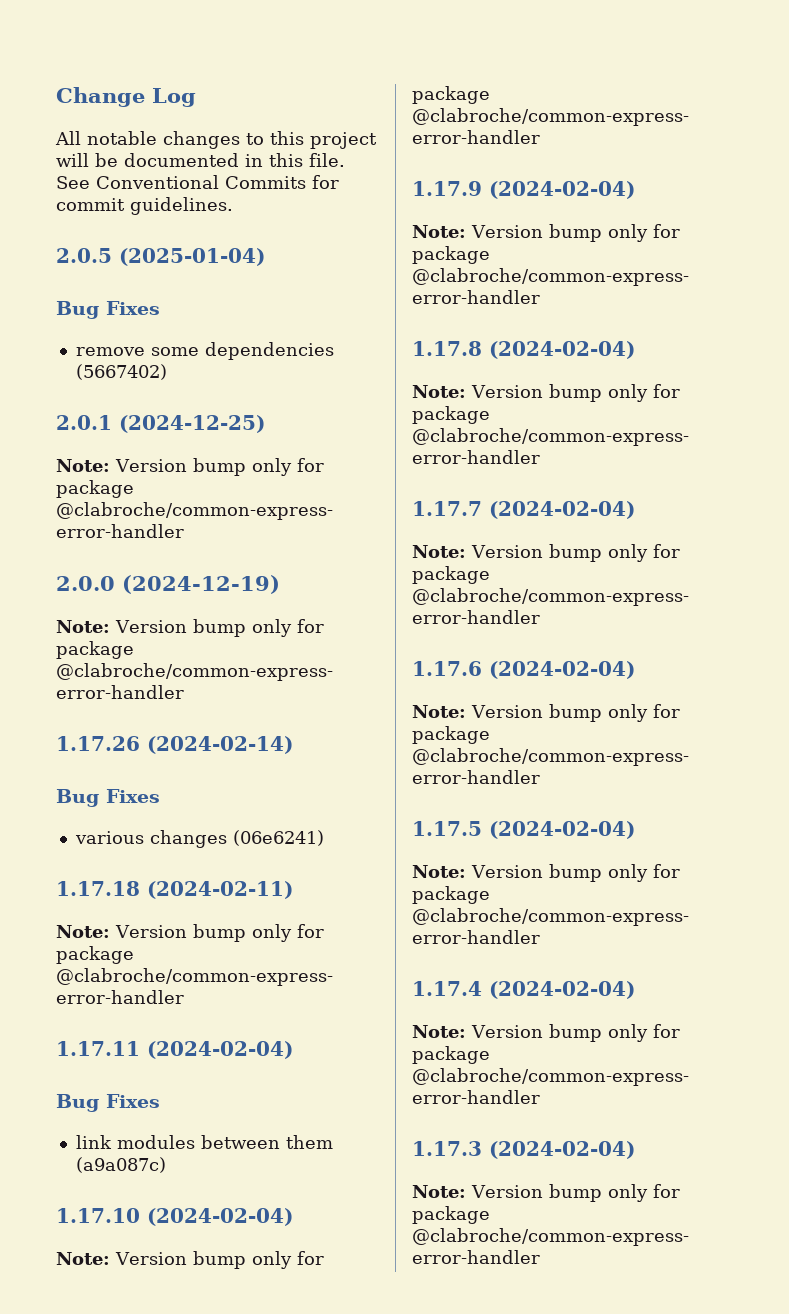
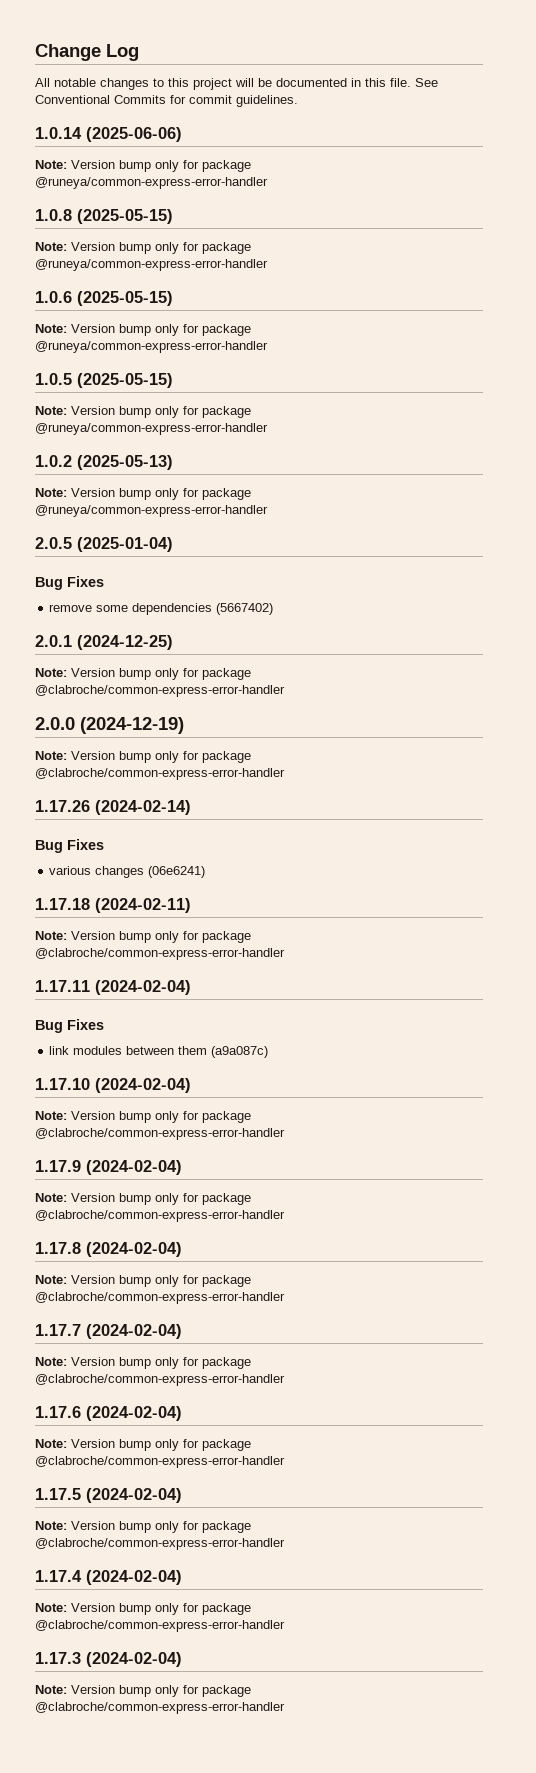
+ 1.0.14 (2025-06-06)
+ Note: Version bump only for package @runeya/common-express-error-handler
+ 1.0.8 (2025-05-15)
+ Note: Version bump only for package @runeya/common-express-error-handler
+ 1.0.6 (2025-05-15)
+ Note: Version bump only for package @runeya/common-express-error-handler
+ 1.0.5 (2025-05-15)
+ Note: Version bump only for package @runeya/common-express-error-handler
+ 1.0.2 (2025-05-13)
+ Note: Version bump only for package @runeya/common-express-error-handler

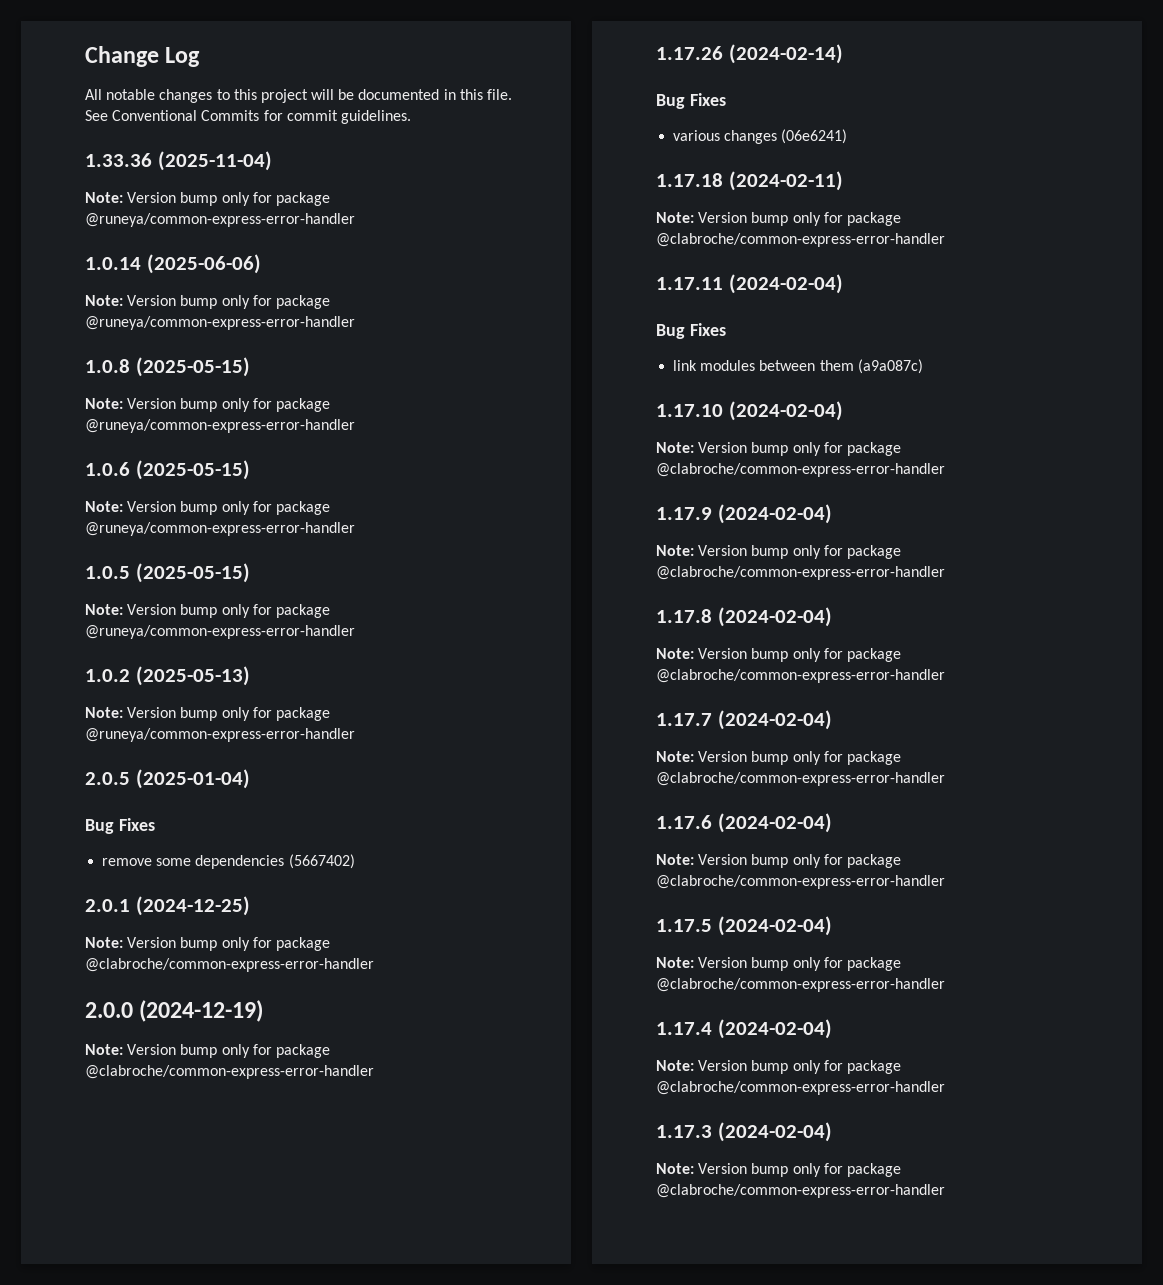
+ 1.33.36 (2025-11-04)
+ Note: Version bump only for package @runeya/common-express-error-handler

